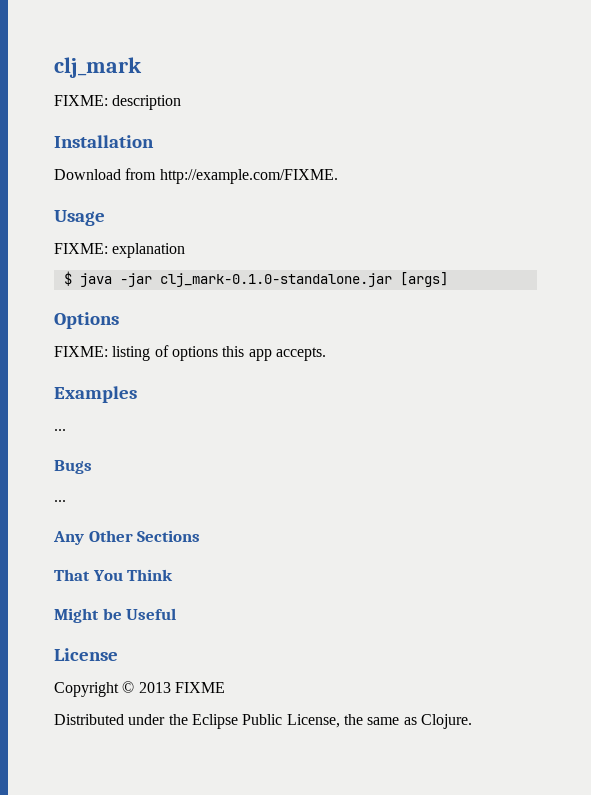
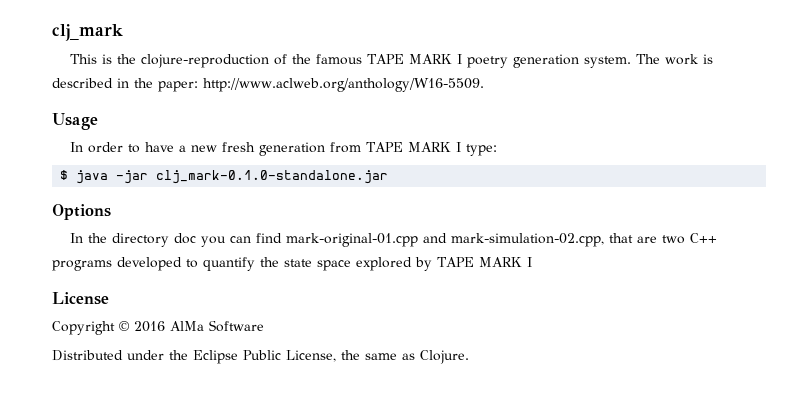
- FIXME: description
- Installation
- Download from http://example.com/FIXME.
+ This is the clojure-reproduction of the famous TAPE MARK I poetry generation system. The work is described in the paper: http://www.aclweb.org/anthology/W16-5509.
  Usage
- FIXME: explanation
+ In order to have a new fresh generation from TAPE MARK I type:
- $ java -jar clj_mark-0.1.0-standalone.jar [args]
+ $ java -jar clj_mark-0.1.0-standalone.jar
- FIXME: listing of options this app accepts.
- Examples
- ...
- Bugs
- ...
- Any Other Sections
- That You Think
- Might be Useful
+ In the directory doc you can find mark-original-01.cpp and mark-simulation-02.cpp, that are two C++ programs developed to quantify the state space explored by TAPE MARK I
- Copyright © 2013 FIXME
+ Copyright © 2016 AlMa Software

